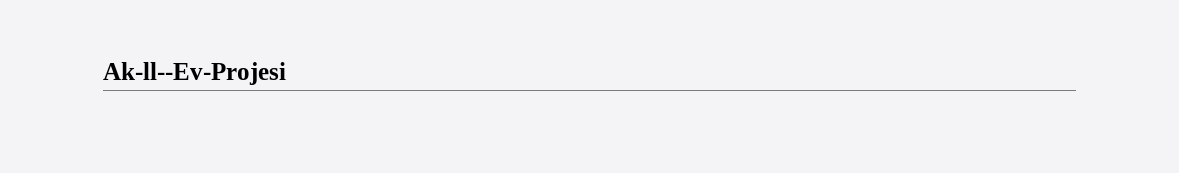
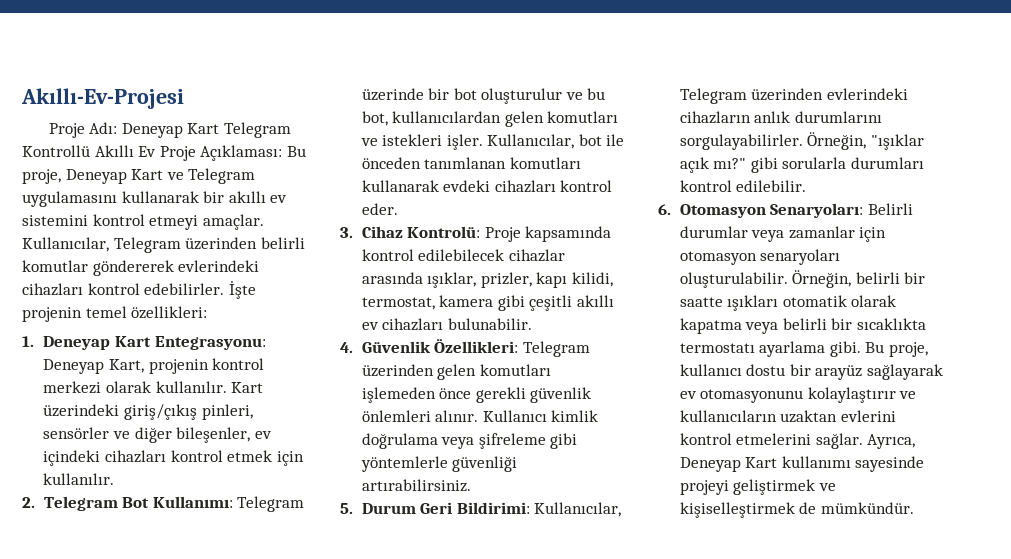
- Ak-ll--Ev-Projesi
+ Akıllı-Ev-Projesi
+ Proje Adı: Deneyap Kart Telegram Kontrollü Akıllı Ev Proje Açıklaması: Bu proje, Deneyap Kart ve Telegram uygulamasını kullanarak bir akıllı ev sistemini kontrol etmeyi amaçlar. Kullanıcılar, Telegram üzerinden belirli komutlar göndererek evlerindeki cihazları kontrol edebilirler. İşte projenin temel özellikleri:
+ 1. Deneyap Kart Entegrasyonu: Deneyap Kart, projenin kontrol merkezi olarak kullanılır. Kart üzerindeki giriş/çıkış pinleri, sensörler ve diğer bileşenler, ev içindeki cihazları kontrol etmek için kullanılır.
+ 2. Telegram Bot Kullanımı: Telegram üzerinde bir bot oluşturulur ve bu bot, kullanıcılardan gelen komutları ve istekleri işler. Kullanıcılar, bot ile önceden tanımlanan komutları kullanarak evdeki cihazları kontrol eder.
+ 3. Cihaz Kontrolü: Proje kapsamında kontrol edilebilecek cihazlar arasında ışıklar, prizler, kapı kilidi, termostat, kamera gibi çeşitli akıllı ev cihazları bulunabilir.
+ 4. Güvenlik Özellikleri: Telegram üzerinden gelen komutları işlemeden önce gerekli güvenlik önlemleri alınır. Kullanıcı kimlik doğrulama veya şifreleme gibi yöntemlerle güvenliği artırabilirsiniz.
+ 5. Durum Geri Bildirimi: Kullanıcılar, Telegram üzerinden evlerindeki cihazların anlık durumlarını sorgulayabilirler. Örneğin, "ışıklar açık mı?" gibi sorularla durumları kontrol edilebilir.
+ 6. Otomasyon Senaryoları: Belirli durumlar veya zamanlar için otomasyon senaryoları oluşturulabilir. Örneğin, belirli bir saatte ışıkları otomatik olarak kapatma veya belirli bir sıcaklıkta termostatı ayarlama gibi. Bu proje, kullanıcı dostu bir arayüz sağlayarak ev otomasyonunu kolaylaştırır ve kullanıcıların uzaktan evlerini kontrol etmelerini sağlar. Ayrıca, Deneyap Kart kullanımı sayesinde projeyi geliştirmek ve kişiselleştirmek de mümkündür.

